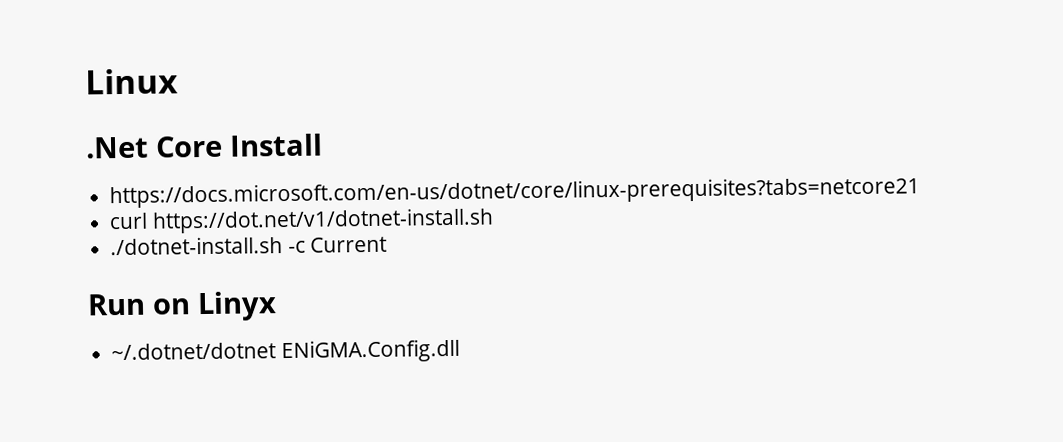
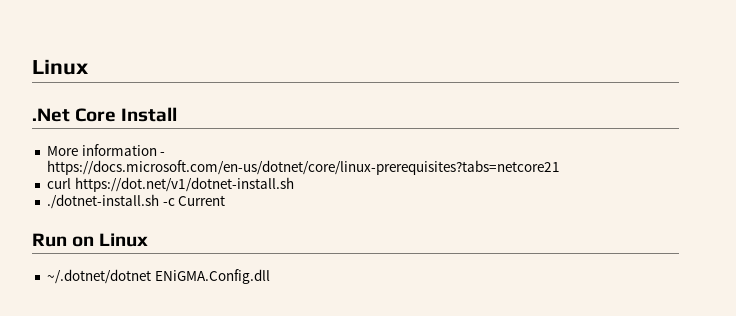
- https://docs.microsoft.com/en-us/dotnet/core/linux-prerequisites?tabs=netcore21
+ More information - https://docs.microsoft.com/en-us/dotnet/core/linux-prerequisites?tabs=netcore21
- Run on Linyx
+ Run on Linux

